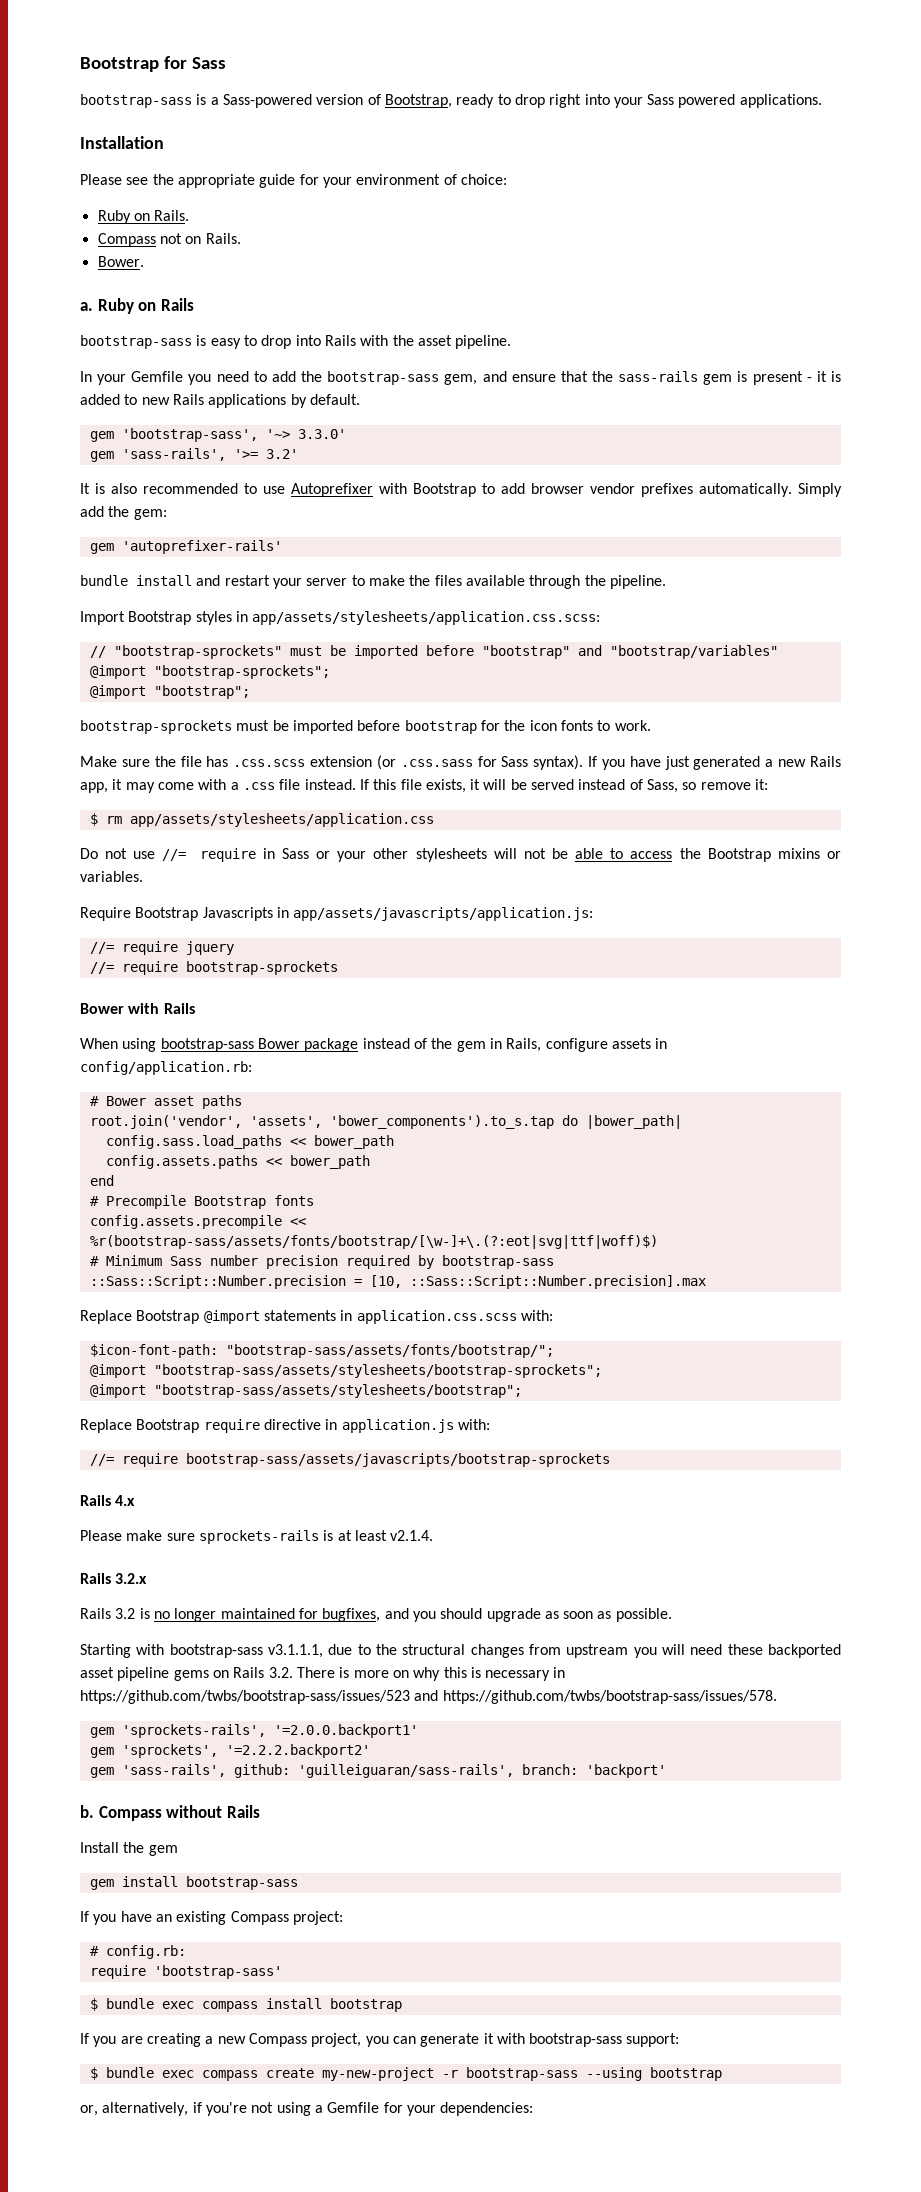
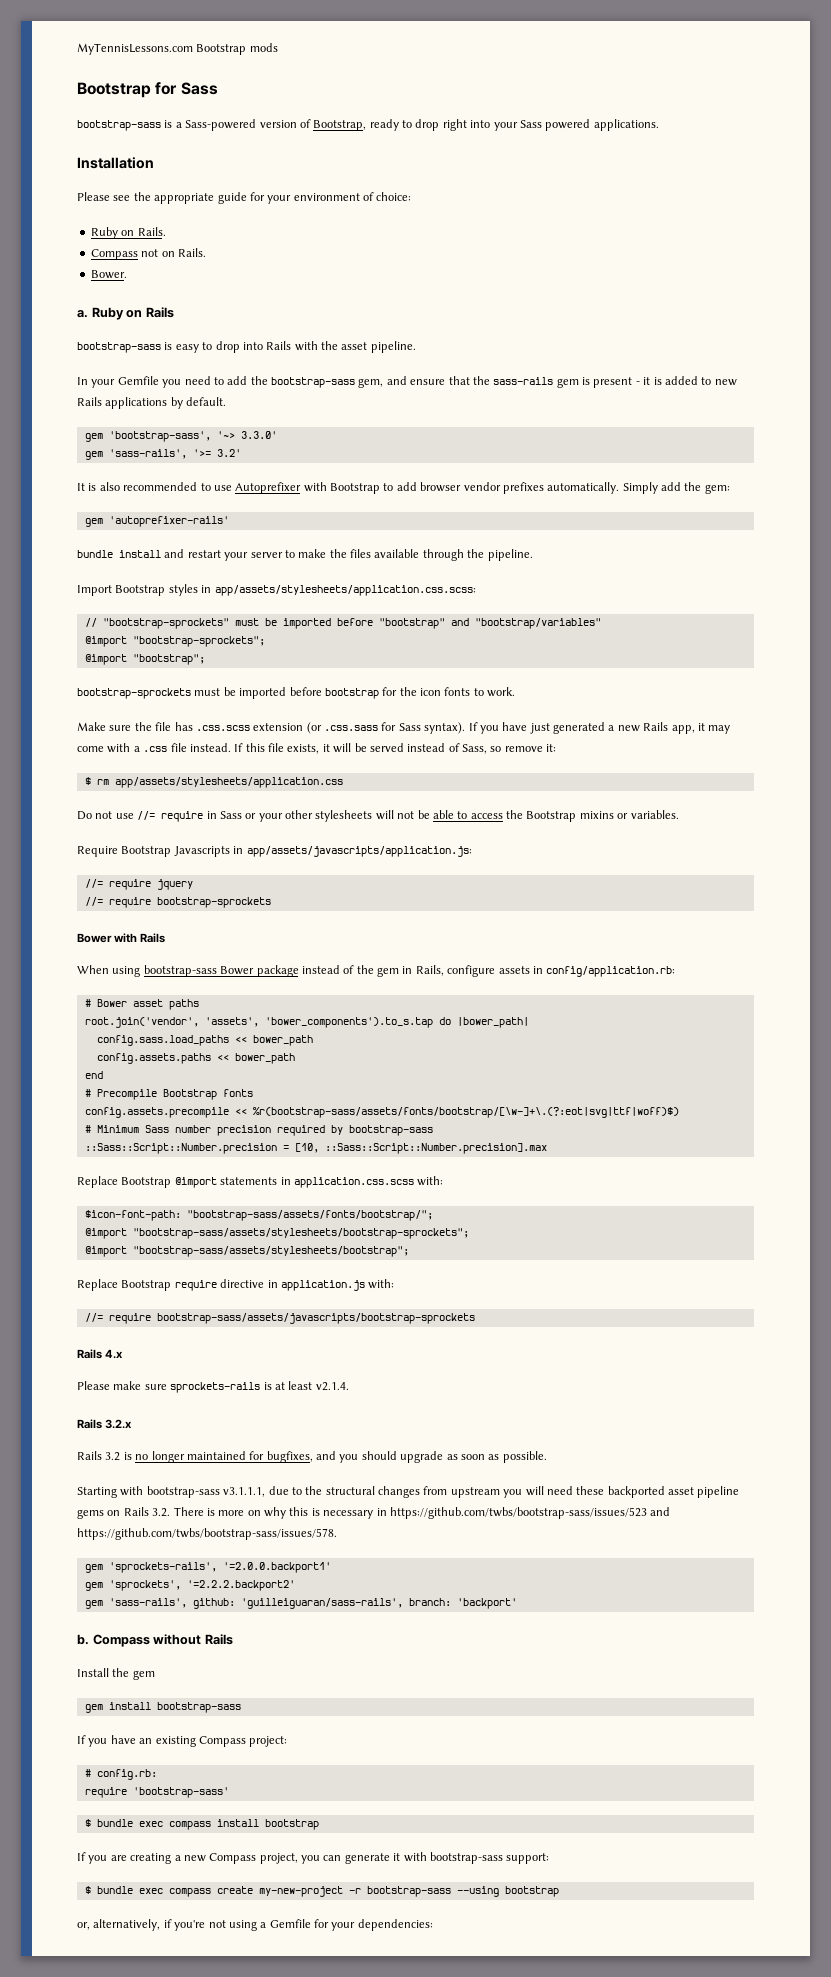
+ MyTennisLessons.com Bootstrap mods

